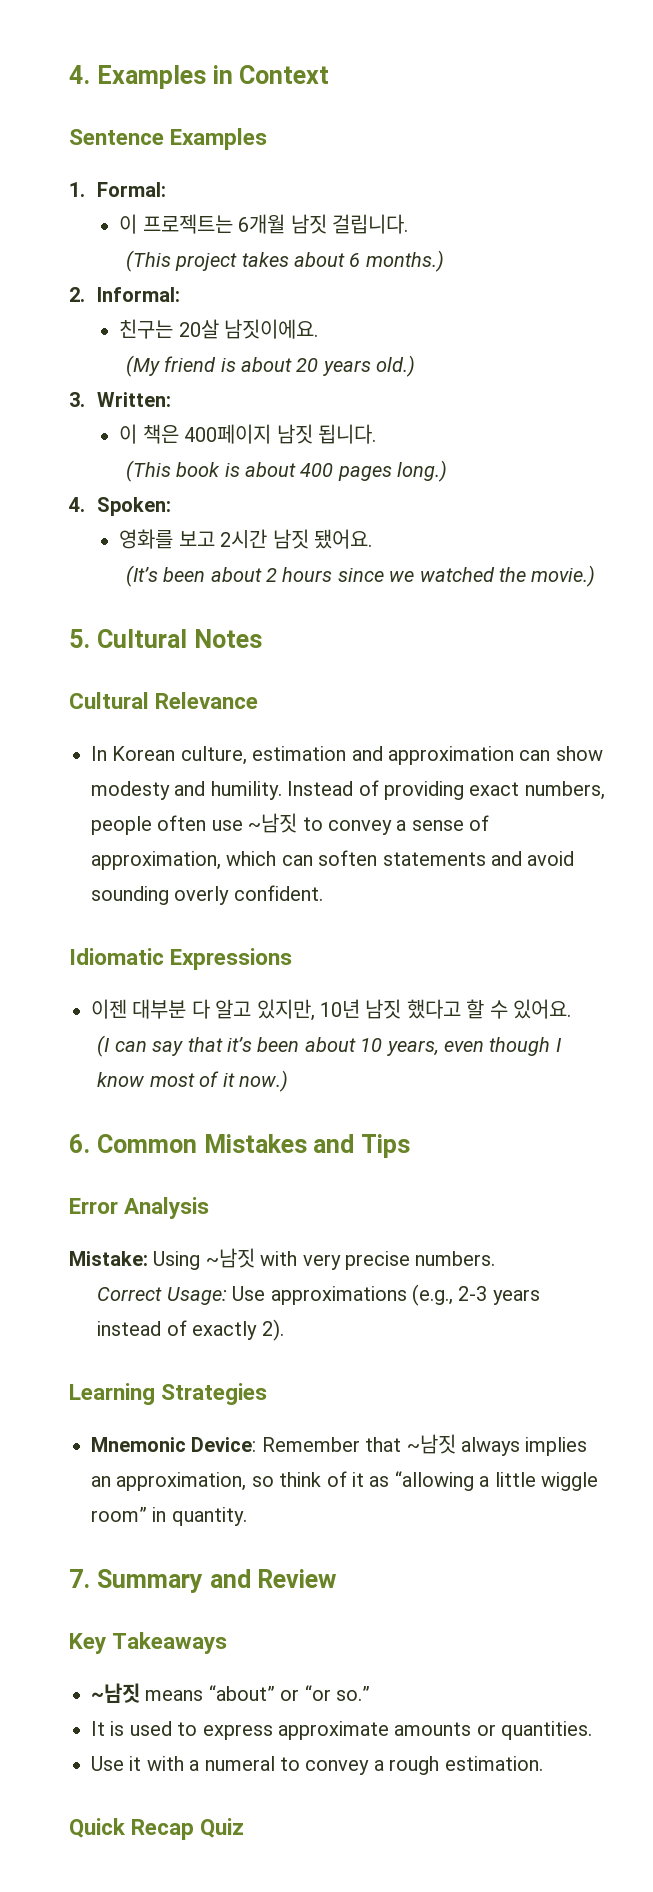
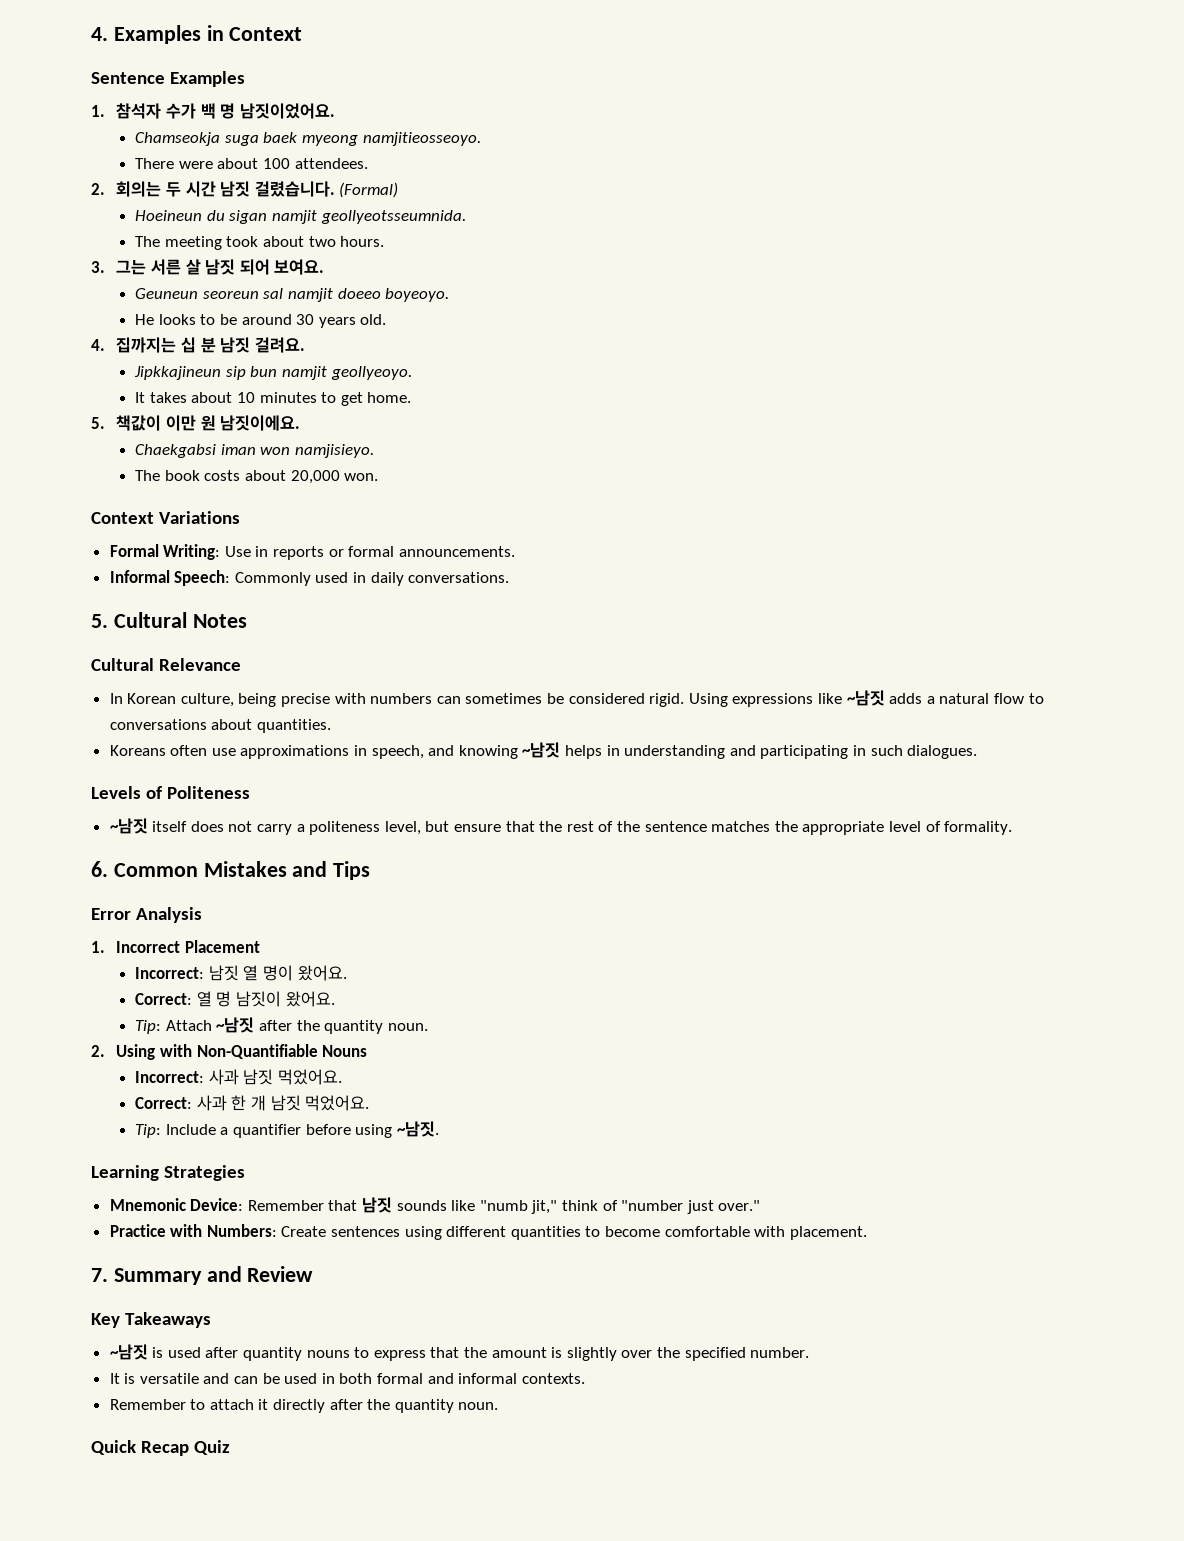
- 1. Formal:
- 이 프로젝트는 6개월 남짓 걸립니다.
- (This project takes about 6 months.)
- 2. Informal:
- 친구는 20살 남짓이에요.
- (My friend is about 20 years old.)
- 3. Written:
- 이 책은 400페이지 남짓 됩니다.
- (This book is about 400 pages long.)
- 4. Spoken:
- 영화를 보고 2시간 남짓 됐어요.
- (It’s been about 2 hours since we watched the movie.)
+ 1. 참석자 수가 백 명 남짓이었어요.
+ Chamseokja suga baek myeong namjitieosseoyo.
+ There were about 100 attendees.
+ 2. 회의는 두 시간 남짓 걸렸습니다. (Formal)
+ Hoeineun du sigan namjit geollyeotsseumnida.
+ The meeting took about two hours.
+ 3. 그는 서른 살 남짓 되어 보여요.
+ Geuneun seoreun sal namjit doeeo boyeoyo.
+ He looks to be around 30 years old.
+ 4. 집까지는 십 분 남짓 걸려요.
+ Jipkkajineun sip bun namjit geollyeoyo.
+ It takes about 10 minutes to get home.
+ 5. 책값이 이만 원 남짓이에요.
+ Chaekgabsi iman won namjisieyo.
+ The book costs about 20,000 won.
+ Context Variations
+ Formal Writing: Use in reports or formal announcements.
+ Informal Speech: Commonly used in daily conversations.
- In Korean culture, estimation and approximation can show modesty and humility. Instead of providing exact numbers, people often use ~남짓 to convey a sense of approximation, which can soften statements and avoid sounding overly confident.
- Idiomatic Expressions
- 이젠 대부분 다 알고 있지만, 10년 남짓 했다고 할 수 있어요.
- (I can say that it’s been about 10 years, even though I know most of it now.)
+ In Korean culture, being precise with numbers can sometimes be considered rigid. Using expressions like ~남짓 adds a natural flow to conversations about quantities.
+ Koreans often use approximations in speech, and knowing ~남짓 helps in understanding and participating in such dialogues.
+ Levels of Politeness
+ ~남짓 itself does not carry a politeness level, but ensure that the rest of the sentence matches the appropriate level of formality.
- Mistake: Using ~남짓 with very precise numbers.
- Correct Usage: Use approximations (e.g., 2-3 years instead of exactly 2).
+ 1. Incorrect Placement
+ Incorrect: 남짓 열 명이 왔어요.
+ Correct: 열 명 남짓이 왔어요.
+ Tip: Attach ~남짓 after the quantity noun.
+ 2. Using with Non-Quantifiable Nouns
+ Incorrect: 사과 남짓 먹었어요.
+ Correct: 사과 한 개 남짓 먹었어요.
+ Tip: Include a quantifier before using ~남짓.
- Mnemonic Device: Remember that ~남짓 always implies an approximation, so think of it as “allowing a little wiggle room” in quantity.
+ Mnemonic Device: Remember that 남짓 sounds like "numb jit," think of "number just over."
+ Practice with Numbers: Create sentences using different quantities to become comfortable with placement.
- ~남짓 means “about” or “or so.”
- It is used to express approximate amounts or quantities.
- Use it with a numeral to convey a rough estimation.
+ ~남짓 is used after quantity nouns to express that the amount is slightly over the specified number.
+ It is versatile and can be used in both formal and informal contexts.
+ Remember to attach it directly after the quantity noun.

